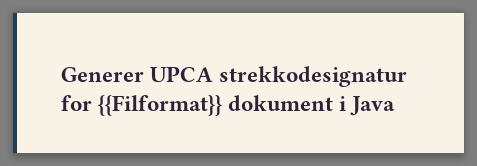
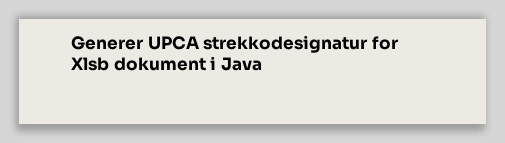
- Generer UPCA strekkodesignatur for {{Filformat}} dokument i Java
+ Generer UPCA strekkodesignatur for Xlsb dokument i Java

